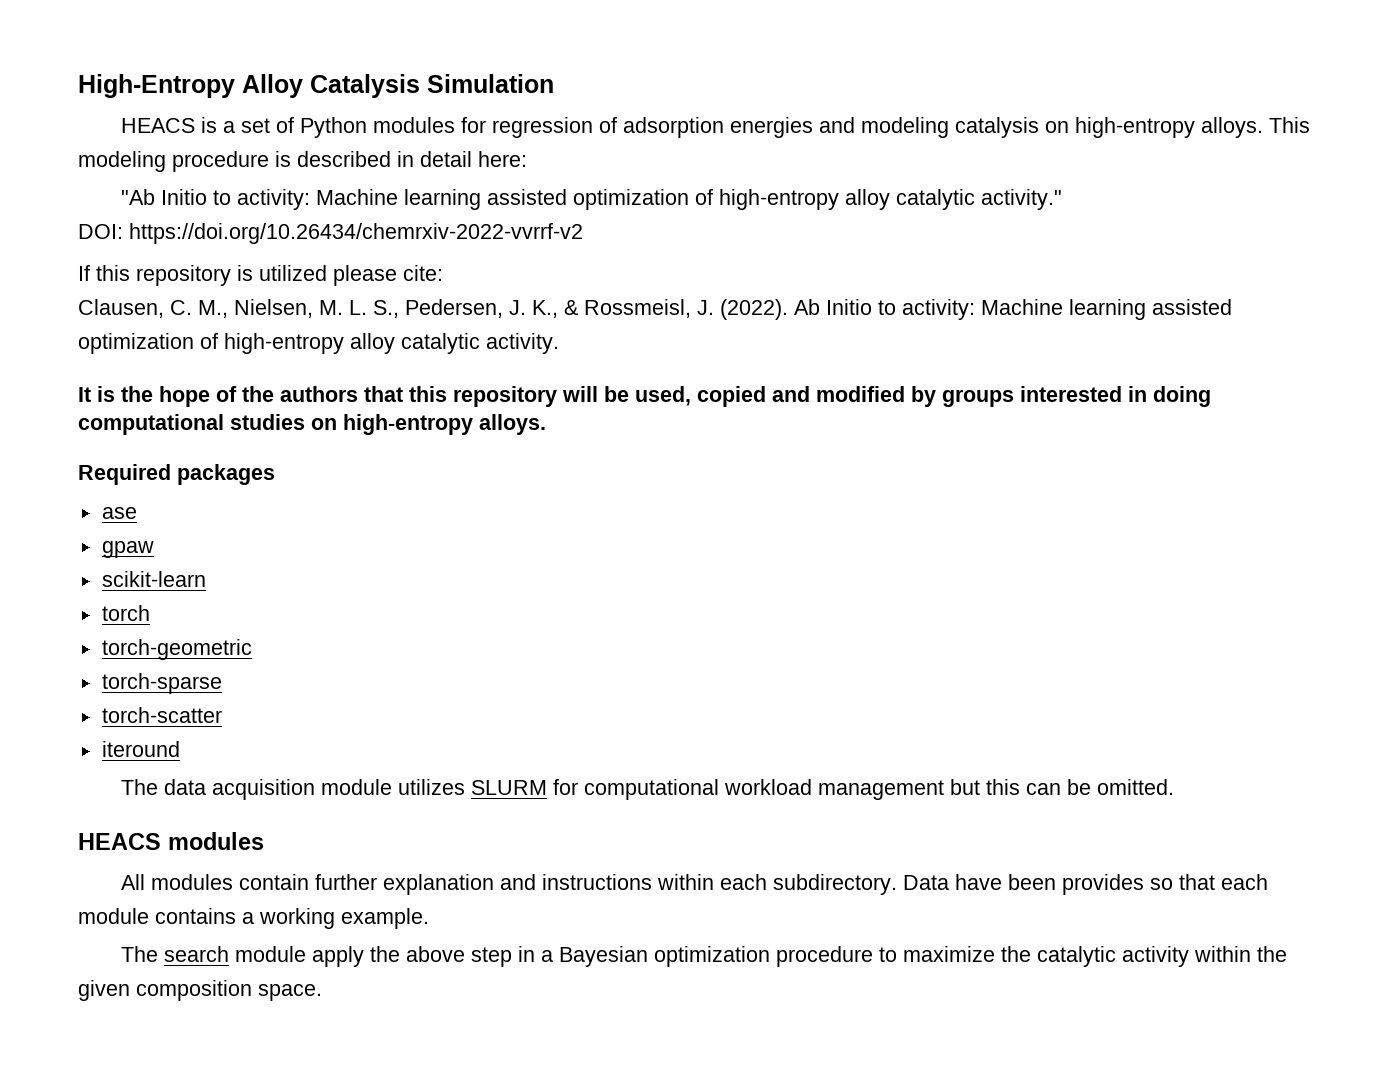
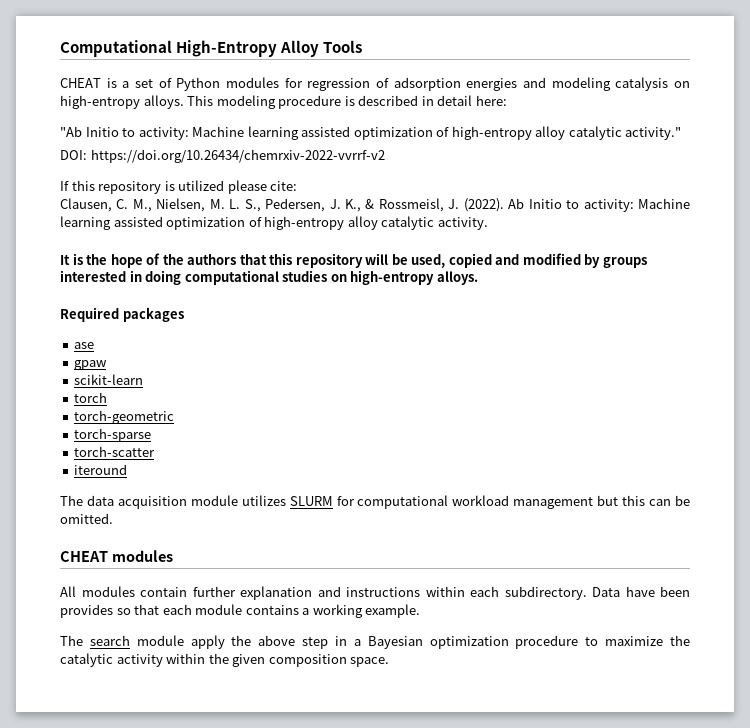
- High-Entropy Alloy Catalysis Simulation
- HEACS is a set of Python modules for regression of adsorption energies and modeling catalysis on high-entropy alloys.
+ Computational High-Entropy Alloy Tools
+ CHEAT is a set of Python modules for regression of adsorption energies and modeling catalysis on high-entropy alloys.
- HEACS modules
+ CHEAT modules

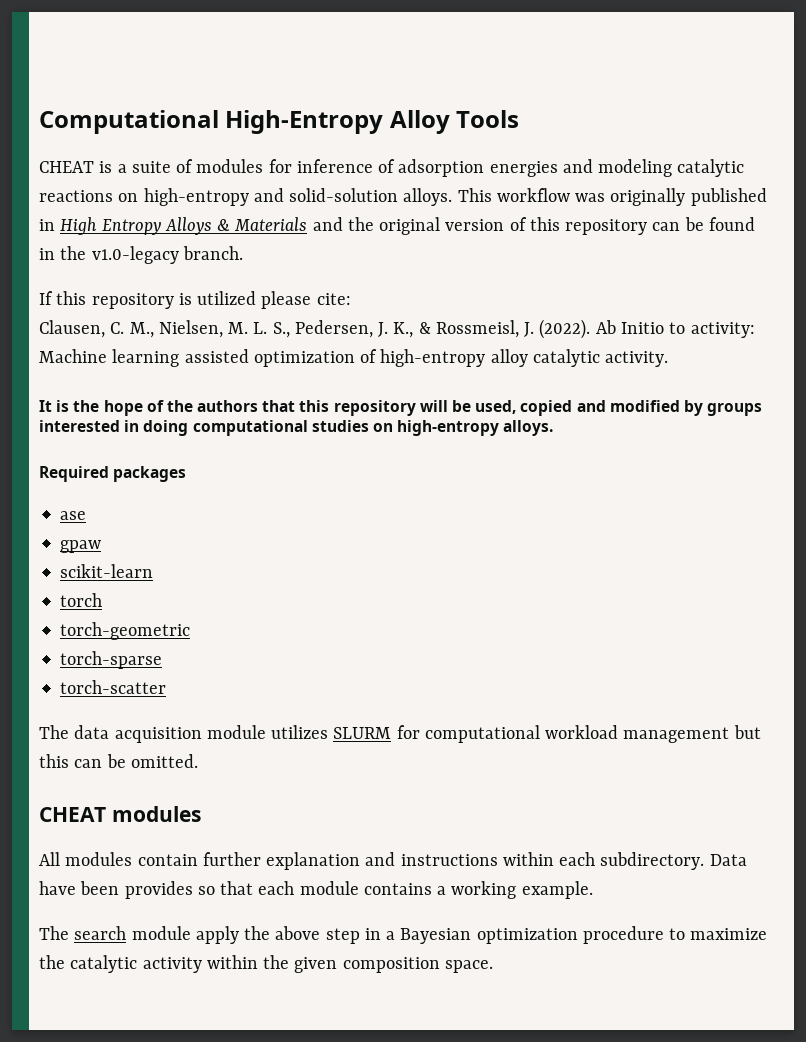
- CHEAT is a set of Python modules for regression of adsorption energies and modeling catalysis on high-entropy alloys. This modeling procedure is described in detail here:
- "Ab Initio to activity: Machine learning assisted optimization of high-entropy alloy catalytic activity."
- DOI: https://doi.org/10.26434/chemrxiv-2022-vvrrf-v2
+ CHEAT is a suite of modules for inference of adsorption energies and modeling catalytic reactions on high-entropy and solid-solution alloys. This workflow was originally published in High Entropy Alloys & Materials and the original version of this repository can be found in the v1.0-legacy branch.
- iteround

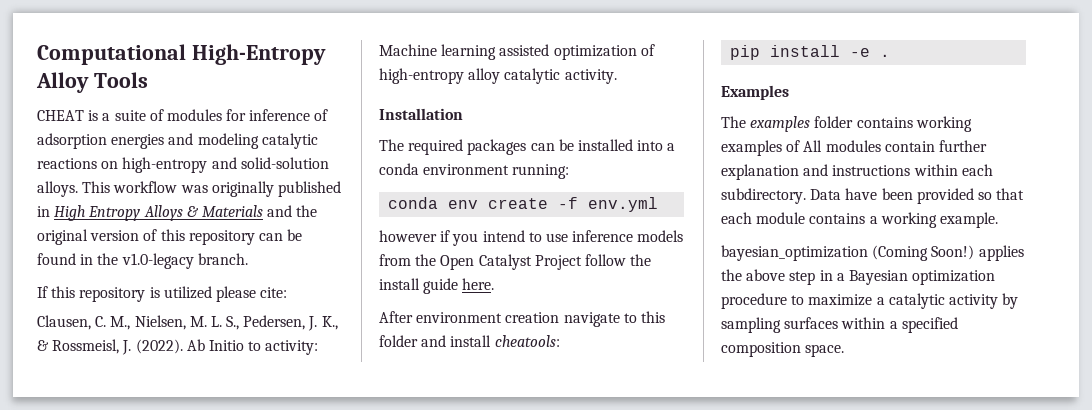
- It is the hope of the authors that this repository will be used, copied and modified by groups interested in doing computational studies on high-entropy alloys.
- Required packages
- ase
- gpaw
- scikit-learn
- torch
- torch-geometric
- torch-sparse
- torch-scatter
- The data acquisition module utilizes SLURM for computational workload management but this can be omitted.
- CHEAT modules
- All modules contain further explanation and instructions within each subdirectory.
+ Installation
+ The required packages can be installed into a conda environment running:
+ conda env create -f env.yml
+ however if you intend to use inference models from the Open Catalyst Project follow the install guide here.
+ After environment creation navigate to this folder and install cheatools:
+ pip install -e .
+ Examples
+ The examples folder contains working examples of All modules contain further explanation and instructions within each subdirectory.
- Data have been provides so that each module contains a working example.
+ Data have been provided so that each module contains a working example.
- The search module apply the above step in a Bayesian optimization procedure to maximize the catalytic activity within the given composition space.
+ bayesian_optimization (Coming Soon!) applies the above step in a Bayesian optimization procedure to maximize a catalytic activity by sampling surfaces within a specified composition space.

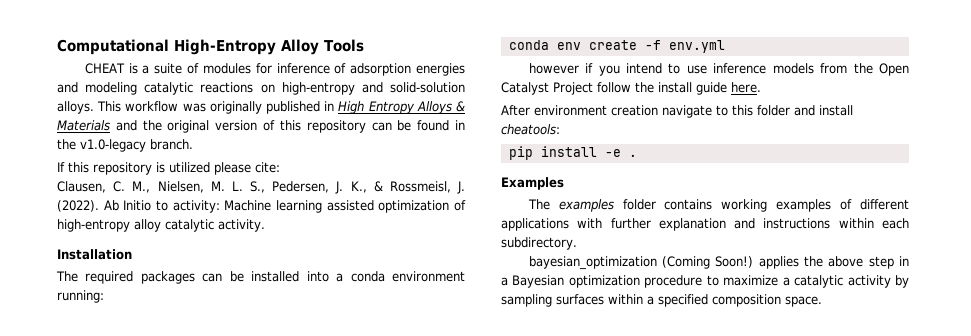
- The examples folder contains working examples of All modules contain further explanation and instructions within each subdirectory. Data have been provided so that each module contains a working example.
+ The examples folder contains working examples of different applications with further explanation and instructions within each subdirectory.

